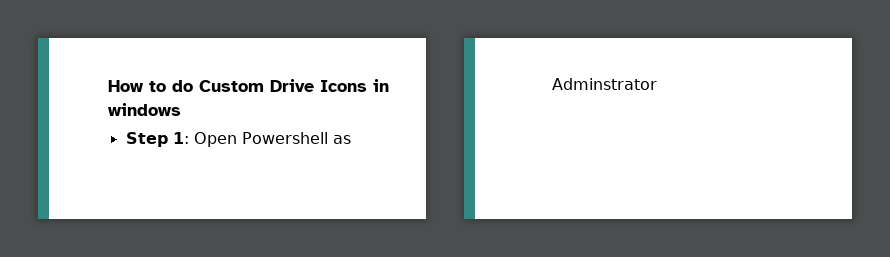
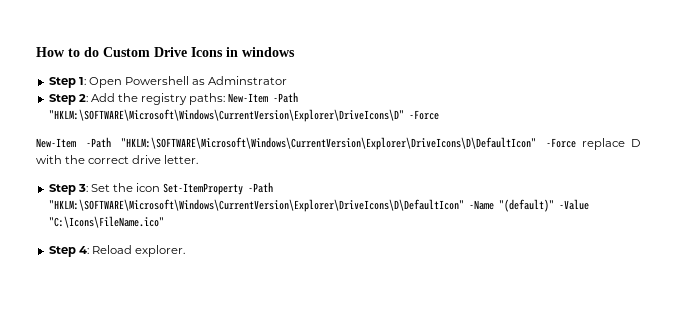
+ Step 2: Add the registry paths: New-Item -Path "HKLM:\SOFTWARE\Microsoft\Windows\CurrentVersion\Explorer\DriveIcons\D" -Force
+ New-Item -Path "HKLM:\SOFTWARE\Microsoft\Windows\CurrentVersion\Explorer\DriveIcons\D\DefaultIcon" -Force replace D with the correct drive letter.
+ Step 3: Set the icon Set-ItemProperty -Path "HKLM:\SOFTWARE\Microsoft\Windows\CurrentVersion\Explorer\DriveIcons\D\DefaultIcon" -Name "(default)" -Value "C:\Icons\FileName.ico"
+ Step 4: Reload explorer.

